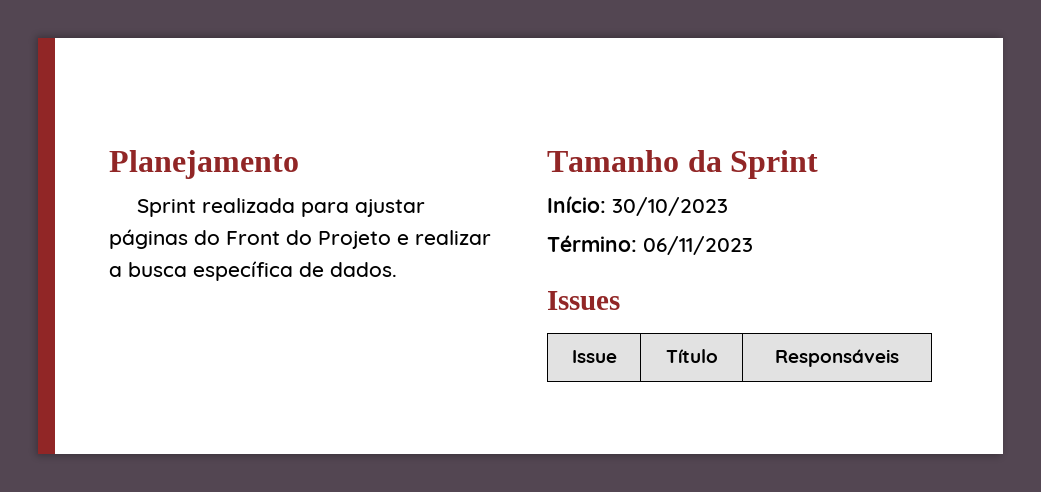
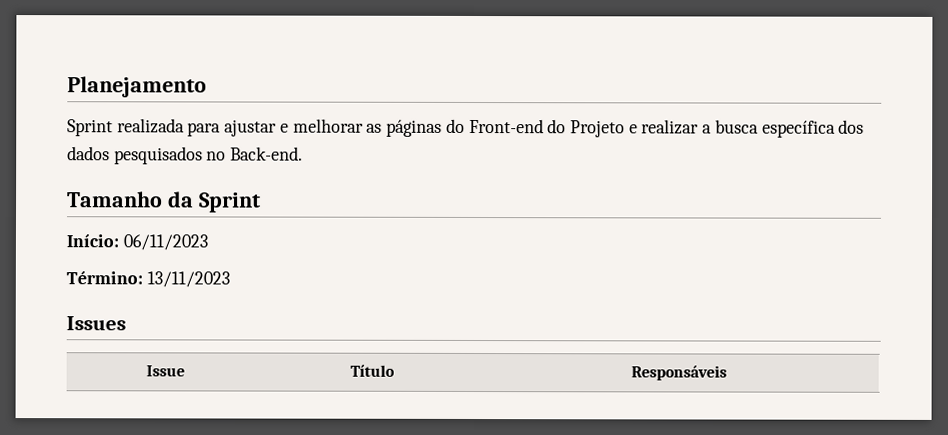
- Sprint realizada para ajustar páginas do Front do Projeto e realizar a busca específica de dados.
+ Sprint realizada para ajustar e melhorar as páginas do Front-end do Projeto e realizar a busca específica dos dados pesquisados no Back-end.
- Início: 30/10/2023
+ Início: 06/11/2023
- Término: 06/11/2023
+ Término: 13/11/2023

